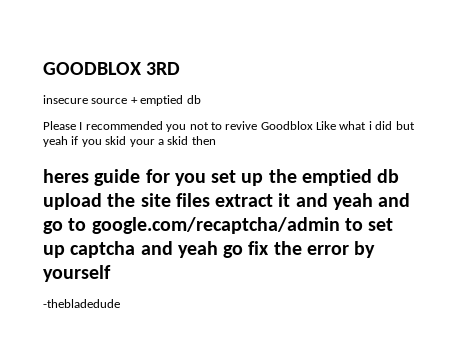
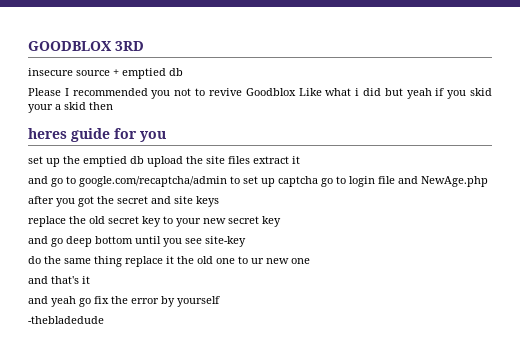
- heres guide for you set up the emptied db upload the site files extract it and yeah and go to google.com/recaptcha/admin to set up captcha and yeah go fix the error by yourself
+ heres guide for you
+ set up the emptied db upload the site files extract it
+ and go to google.com/recaptcha/admin to set up captcha go to login file and NewAge.php
+ after you got the secret and site keys
+ replace the old secret key to your new secret key
+ and go deep bottom until you see site-key
+ do the same thing replace it the old one to ur new one
+ and that's it
+ and yeah go fix the error by yourself

